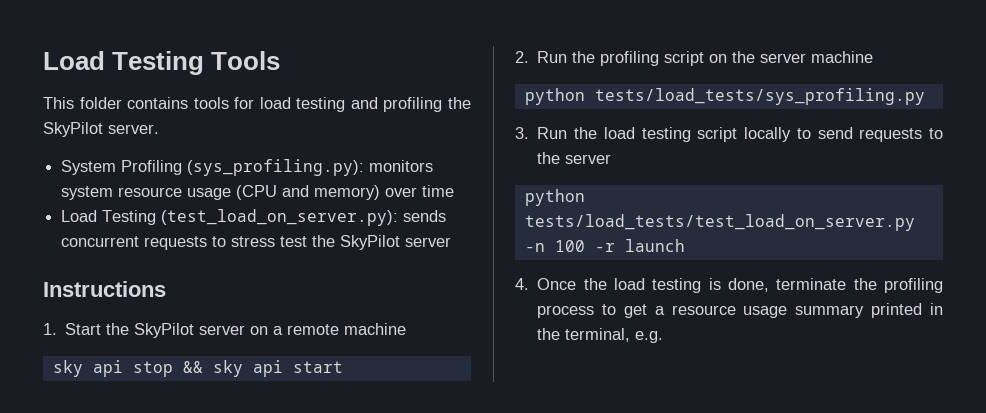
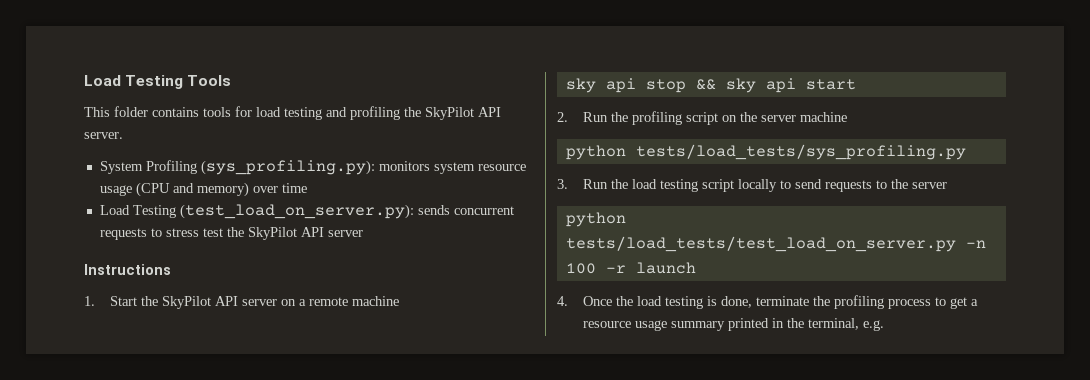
- This folder contains tools for load testing and profiling the SkyPilot server.
+ This folder contains tools for load testing and profiling the SkyPilot API server.
- Load Testing (test_load_on_server.py): sends concurrent requests to stress test the SkyPilot server
+ Load Testing (test_load_on_server.py): sends concurrent requests to stress test the SkyPilot API server
- 1. Start the SkyPilot server on a remote machine
+ 1. Start the SkyPilot API server on a remote machine

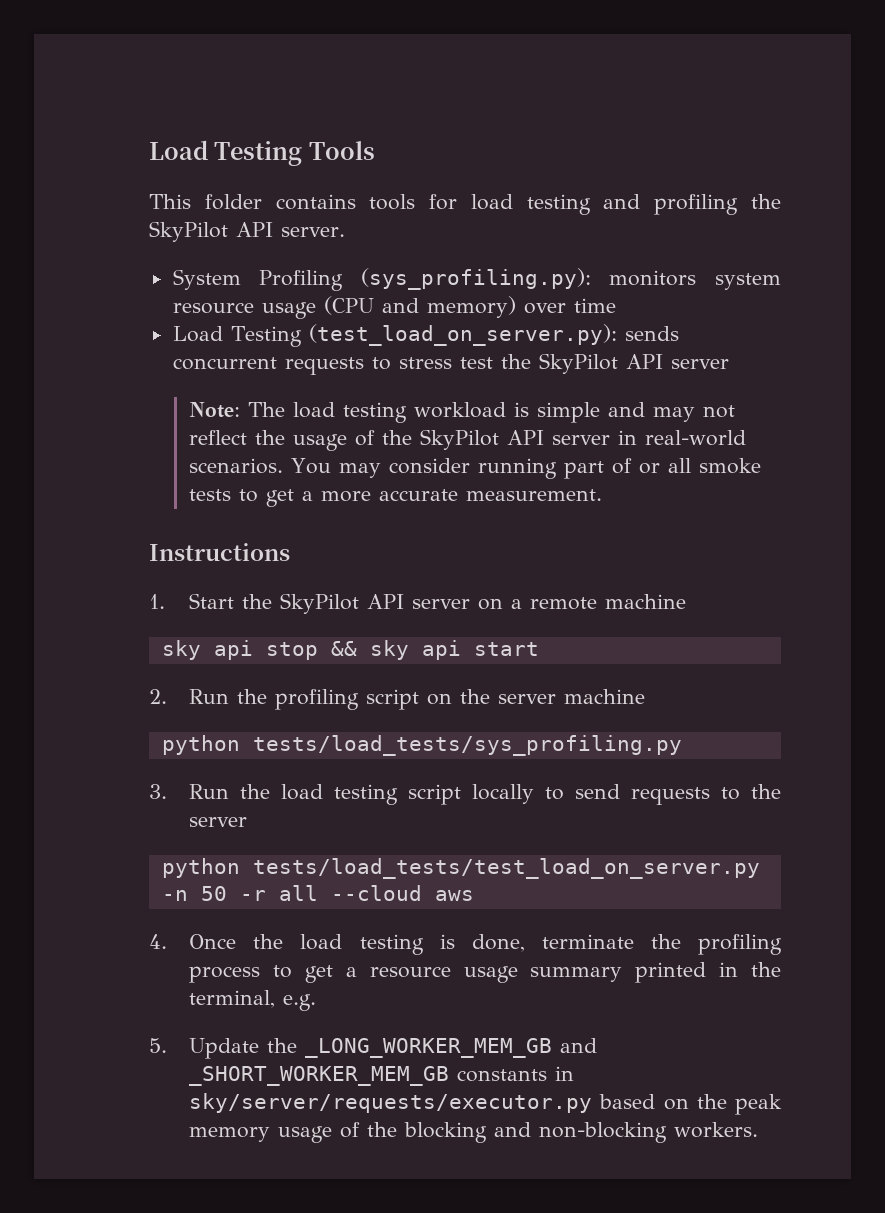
+ Note: The load testing workload is simple and may not reflect the usage of the SkyPilot API server in real-world scenarios. You may consider running part of or all smoke tests to get a more accurate measurement.
- python tests/load_tests/test_load_on_server.py -n 100 -r launch
+ python tests/load_tests/test_load_on_server.py -n 50 -r all --cloud aws
+ 5. Update the _LONG_WORKER_MEM_GB and _SHORT_WORKER_MEM_GB constants in sky/server/requests/executor.py based on the peak memory usage of the blocking and non-blocking workers.

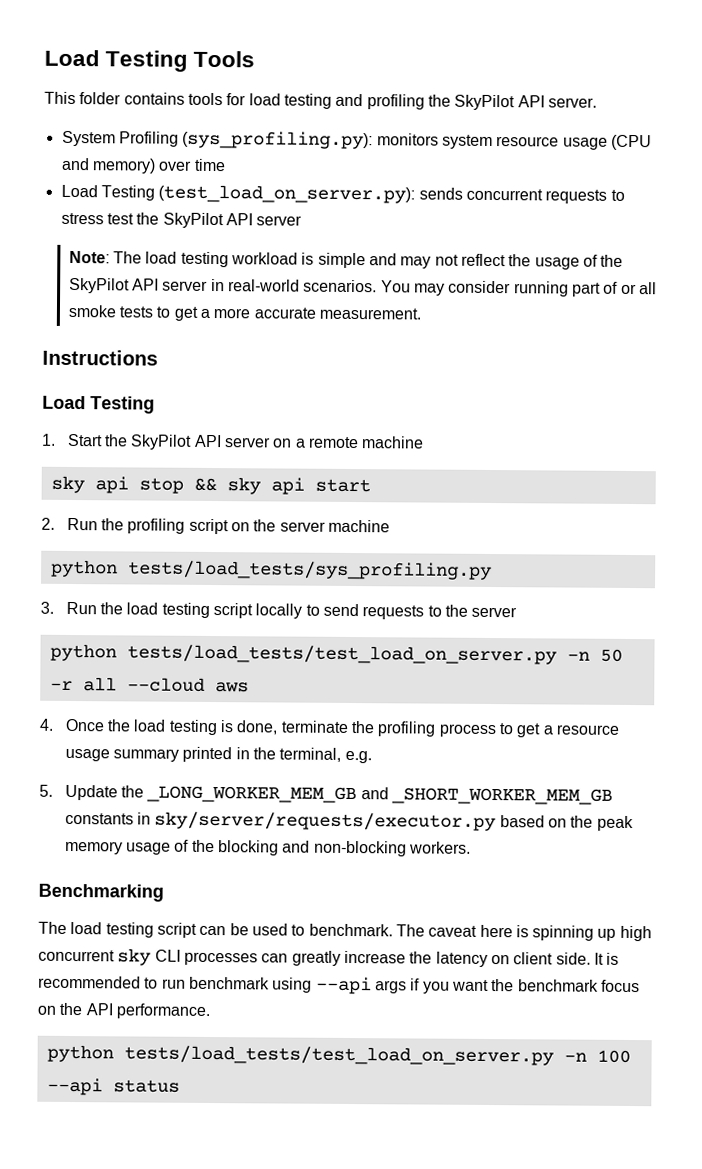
  Instructions
+ Load Testing
+ Benchmarking
+ The load testing script can be used to benchmark. The caveat here is spinning up high concurrent sky CLI processes can greatly increase the latency on client side. It is recommended to run benchmark using --api args if you want the benchmark focus on the API performance.
+ python tests/load_tests/test_load_on_server.py -n 100 --api status

